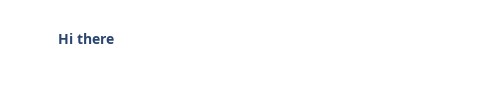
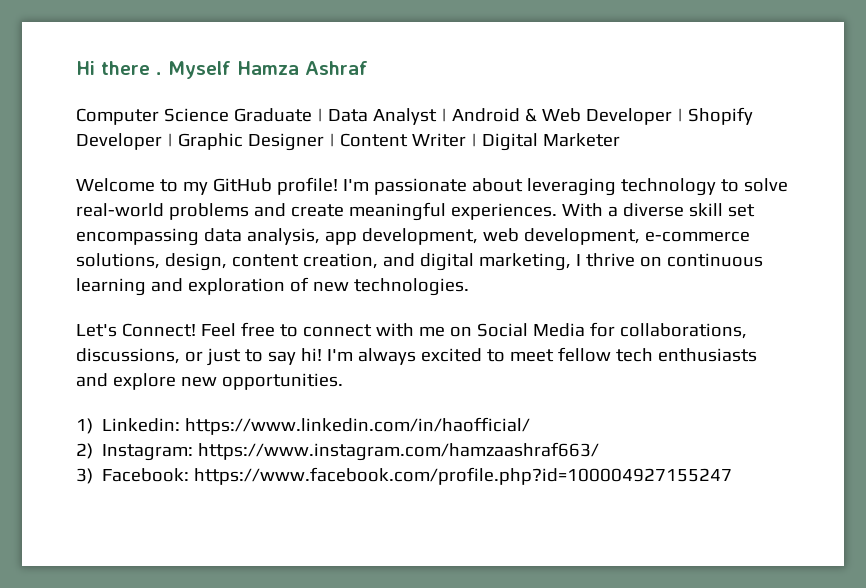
- Hi there
+ Hi there . Myself Hamza Ashraf
+ Computer Science Graduate | Data Analyst | Android & Web Developer | Shopify Developer | Graphic Designer | Content Writer | Digital Marketer
+ Welcome to my GitHub profile! I'm passionate about leveraging technology to solve real-world problems and create meaningful experiences. With a diverse skill set encompassing data analysis, app development, web development, e-commerce solutions, design, content creation, and digital marketing, I thrive on continuous learning and exploration of new technologies.
+ Let's Connect! Feel free to connect with me on Social Media for collaborations, discussions, or just to say hi! I'm always excited to meet fellow tech enthusiasts and explore new opportunities.
+ 1) Linkedin: https://www.linkedin.com/in/haofficial/
+ 2) Instagram: https://www.instagram.com/hamzaashraf663/
+ 3) Facebook: https://www.facebook.com/profile.php?id=100004927155247

